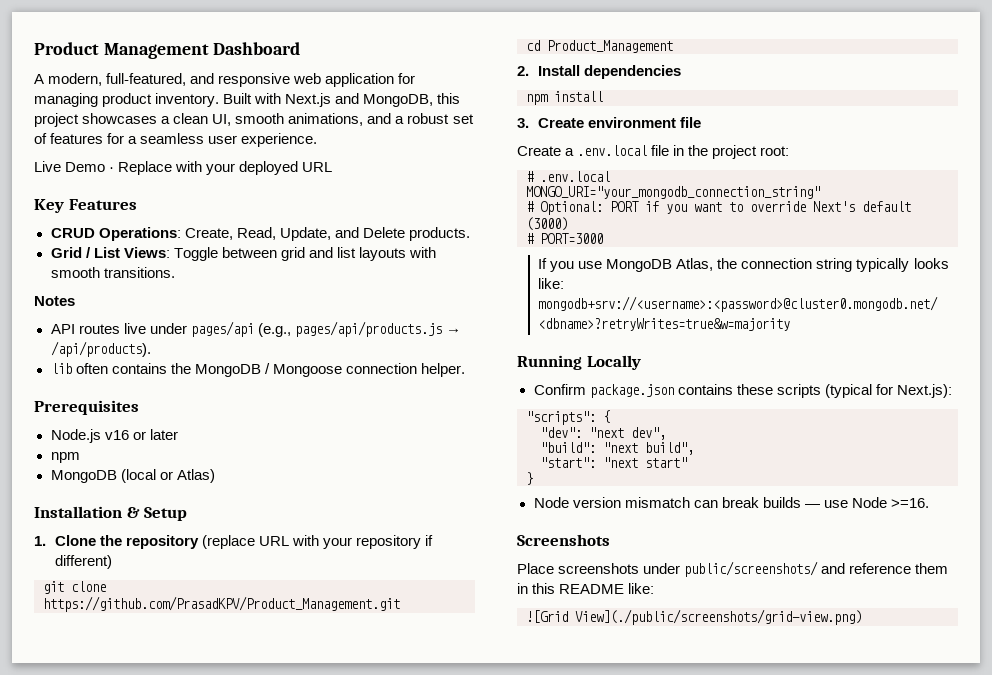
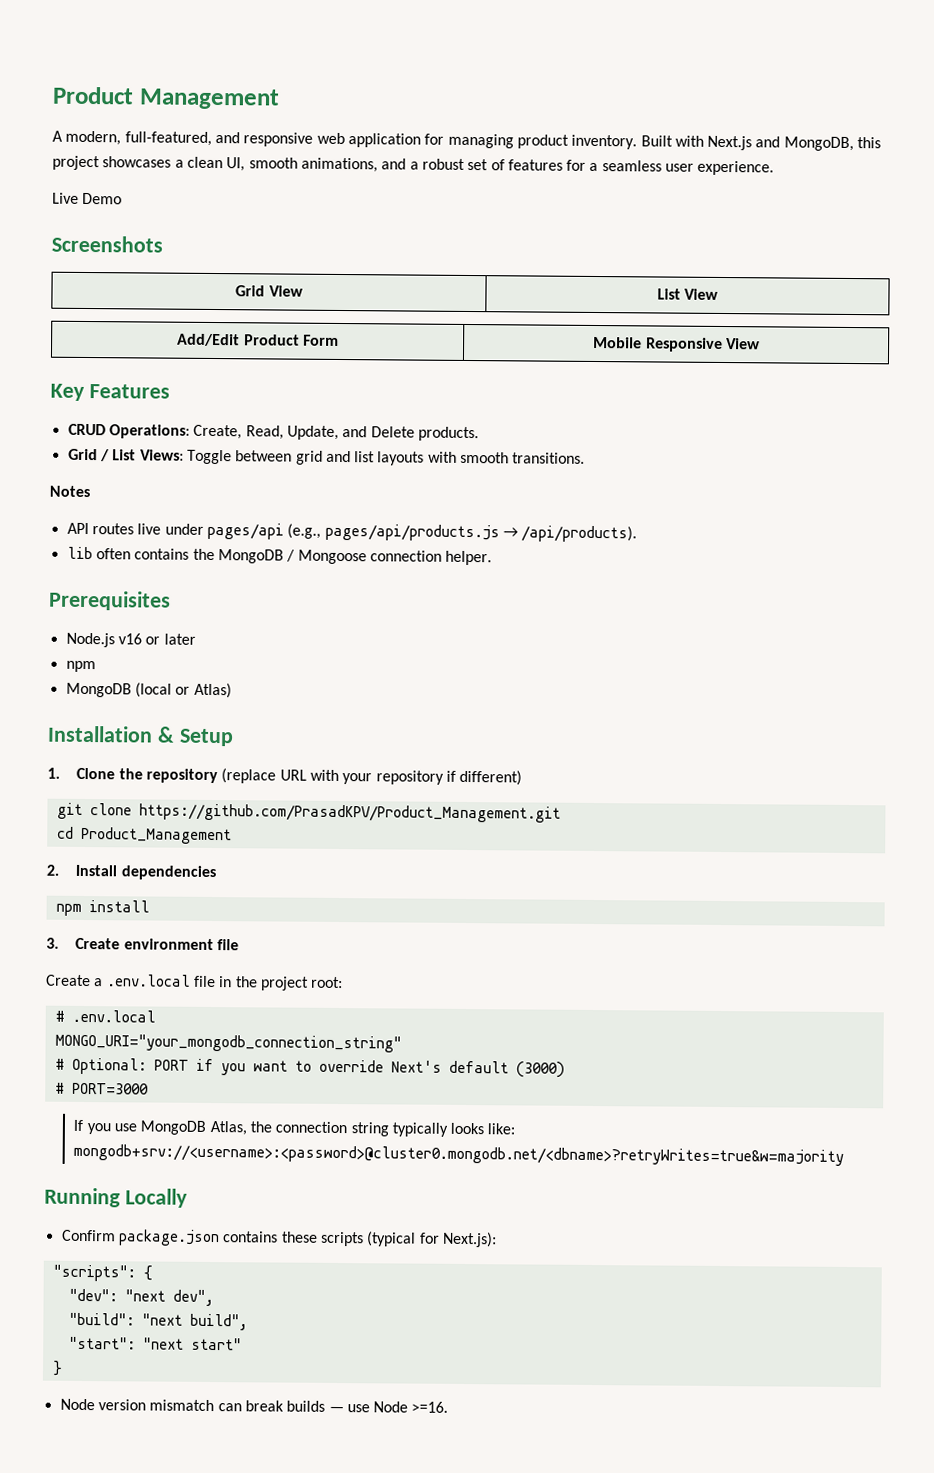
- Product Management Dashboard
+ Product Management
- Live Demo · Replace with your deployed URL
+ Live Demo
+ Screenshots
+ Grid View | List View
+ Add/Edit Product Form | Mobile Responsive View
- Screenshots
- Place screenshots under public/screenshots/ and reference them in this README like:
- ![Grid View](./public/screenshots/grid-view.png)

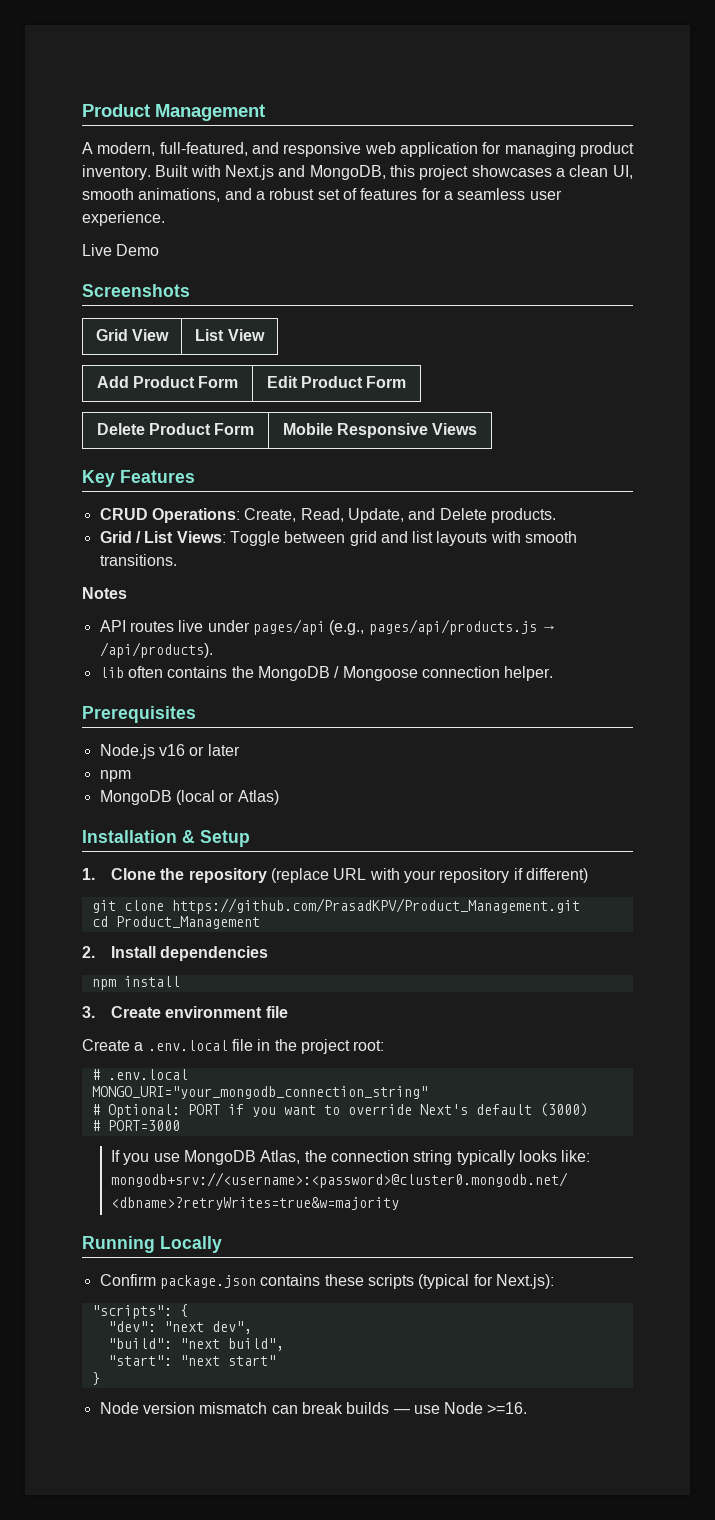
- Add/Edit Product Form | Mobile Responsive View
+ Add Product Form | Edit Product Form
+ Delete Product Form | Mobile Responsive Views

